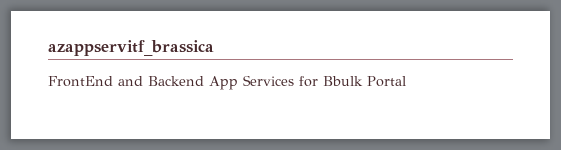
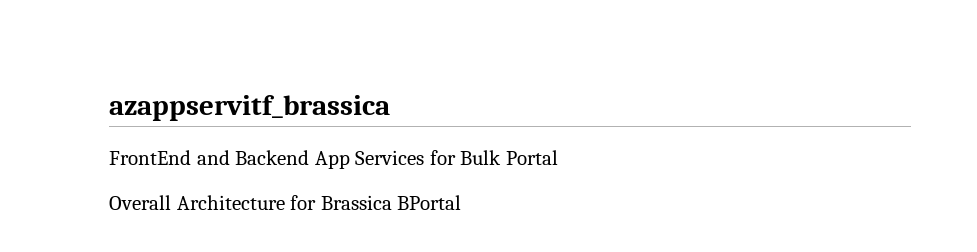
- FrontEnd and Backend App Services for Bbulk Portal
+ FrontEnd and Backend App Services for Bulk Portal
+ Overall Architecture for Brassica BPortal

